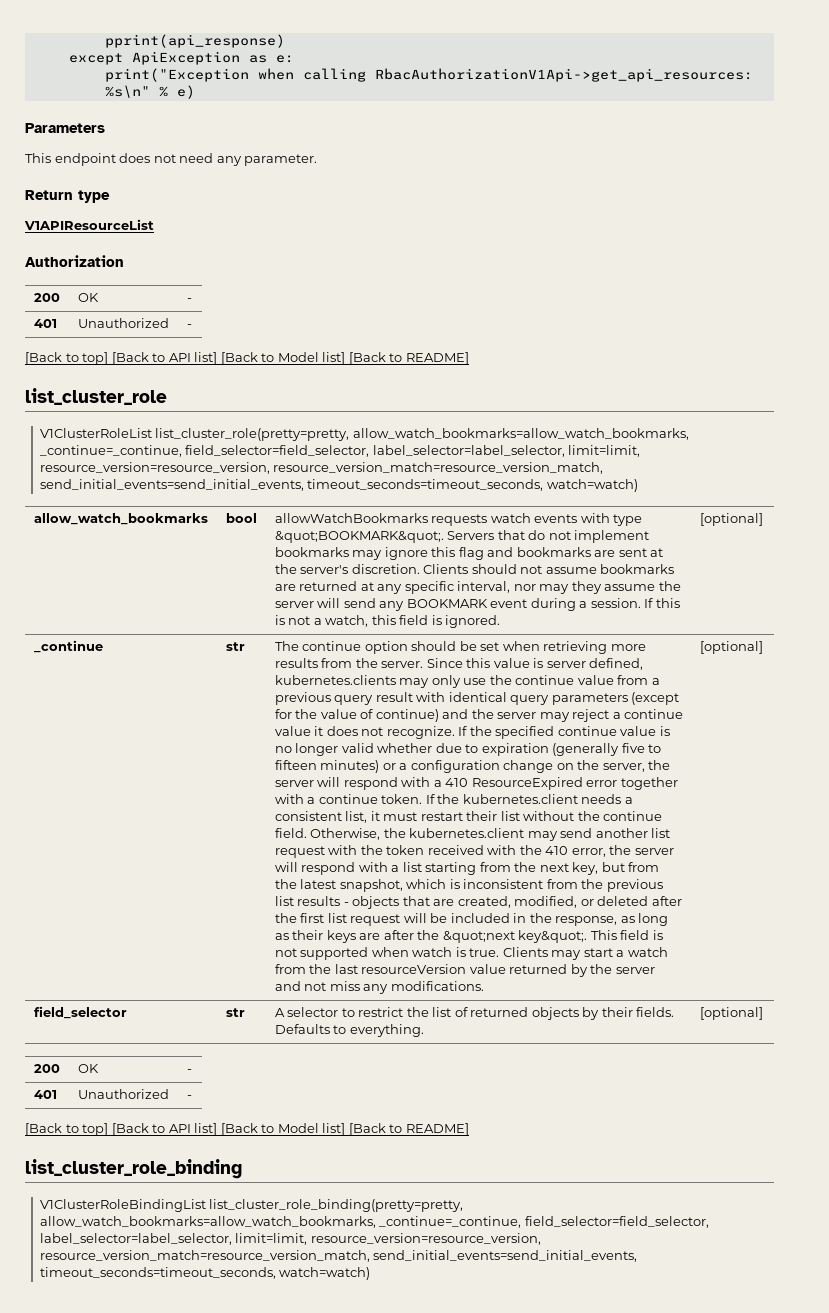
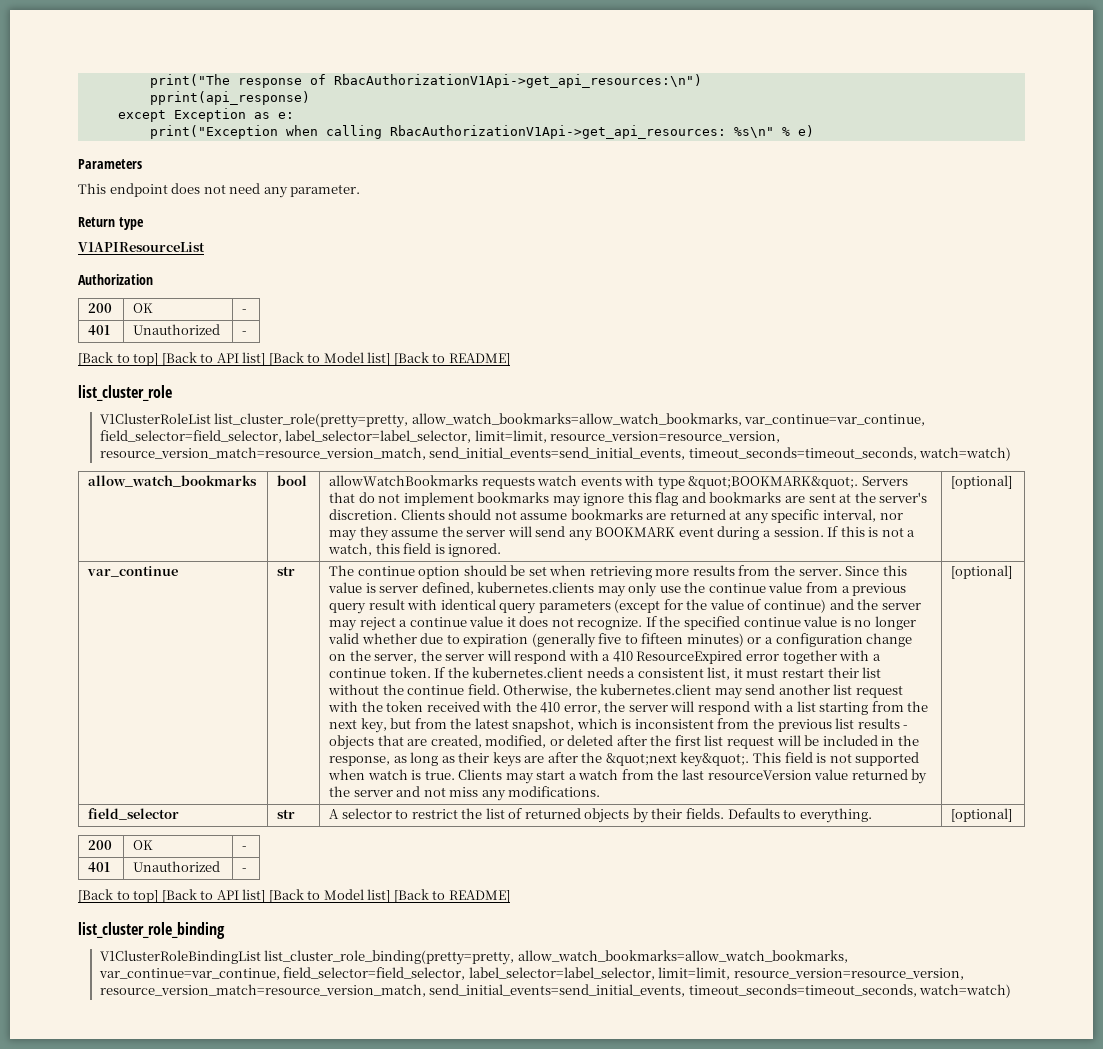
+ print("The response of RbacAuthorizationV1Api->get_api_resources:\n")
- except ApiException as e:
+ except Exception as e:
- V1ClusterRoleList list_cluster_role(pretty=pretty, allow_watch_bookmarks=allow_watch_bookmarks, _continue=_continue, field_selector=field_selector, label_selector=label_selector, limit=limit, resource_version=resource_version, resource_version_match=resource_version_match, send_initial_events=send_initial_events, timeout_seconds=timeout_seconds, watch=watch)
+ V1ClusterRoleList list_cluster_role(pretty=pretty, allow_watch_bookmarks=allow_watch_bookmarks, var_continue=var_continue, field_selector=field_selector, label_selector=label_selector, limit=limit, resource_version=resource_version, resource_version_match=resource_version_match, send_initial_events=send_initial_events, timeout_seconds=timeout_seconds, watch=watch)
- _continue
+ var_continue
- V1ClusterRoleBindingList list_cluster_role_binding(pretty=pretty, allow_watch_bookmarks=allow_watch_bookmarks, _continue=_continue, field_selector=field_selector, label_selector=label_selector, limit=limit, resource_version=resource_version, resource_version_match=resource_version_match, send_initial_events=send_initial_events, timeout_seconds=timeout_seconds, watch=watch)
+ V1ClusterRoleBindingList list_cluster_role_binding(pretty=pretty, allow_watch_bookmarks=allow_watch_bookmarks, var_continue=var_continue, field_selector=field_selector, label_selector=label_selector, limit=limit, resource_version=resource_version, resource_version_match=resource_version_match, send_initial_events=send_initial_events, timeout_seconds=timeout_seconds, watch=watch)

